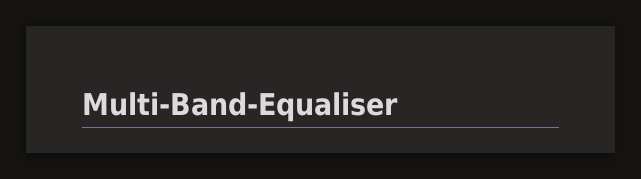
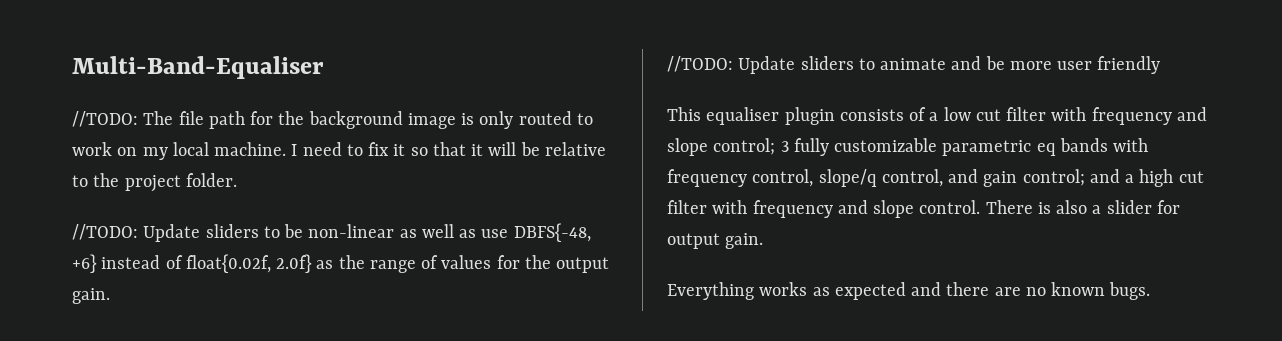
+ //TODO: The file path for the background image is only routed to work on my local machine. I need to fix it so that it will be relative to the project folder.
+ //TODO: Update sliders to be non-linear as well as use DBFS{-48, +6} instead of float{0.02f, 2.0f} as the range of values for the output gain.
+ //TODO: Update sliders to animate and be more user friendly
+ This equaliser plugin consists of a low cut filter with frequency and slope control; 3 fully customizable parametric eq bands with frequency control, slope/q control, and gain control; and a high cut filter with frequency and slope control. There is also a slider for output gain.
+ Everything works as expected and there are no known bugs.

